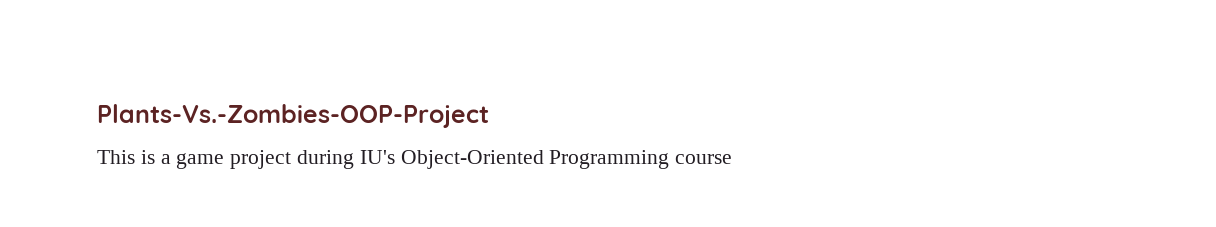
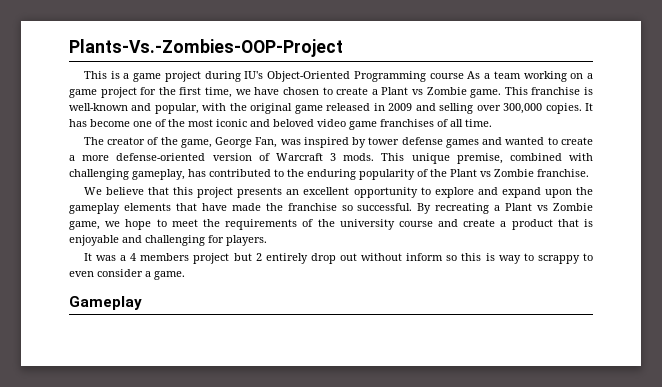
- This is a game project during IU's Object-Oriented Programming course
+ This is a game project during IU's Object-Oriented Programming course As a team working on a game project for the first time, we have chosen to create a Plant vs Zombie game. This franchise is well-known and popular, with the original game released in 2009 and selling over 300,000 copies. It has become one of the most iconic and beloved video game franchises of all time.
+ The creator of the game, George Fan, was inspired by tower defense games and wanted to create a more defense-oriented version of Warcraft 3 mods. This unique premise, combined with challenging gameplay, has contributed to the enduring popularity of the Plant vs Zombie franchise.
+ We believe that this project presents an excellent opportunity to explore and expand upon the gameplay elements that have made the franchise so successful. By recreating a Plant vs Zombie game, we hope to meet the requirements of the university course and create a product that is enjoyable and challenging for players.
+ It was a 4 members project but 2 entirely drop out without inform so this is way to scrappy to even consider a game.
+ Gameplay

